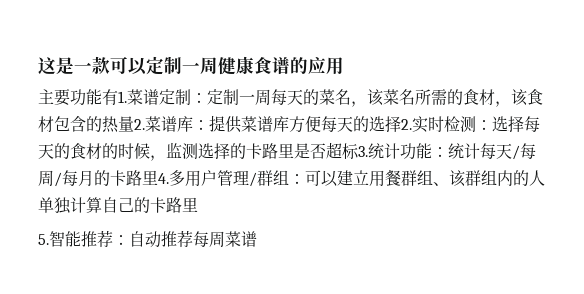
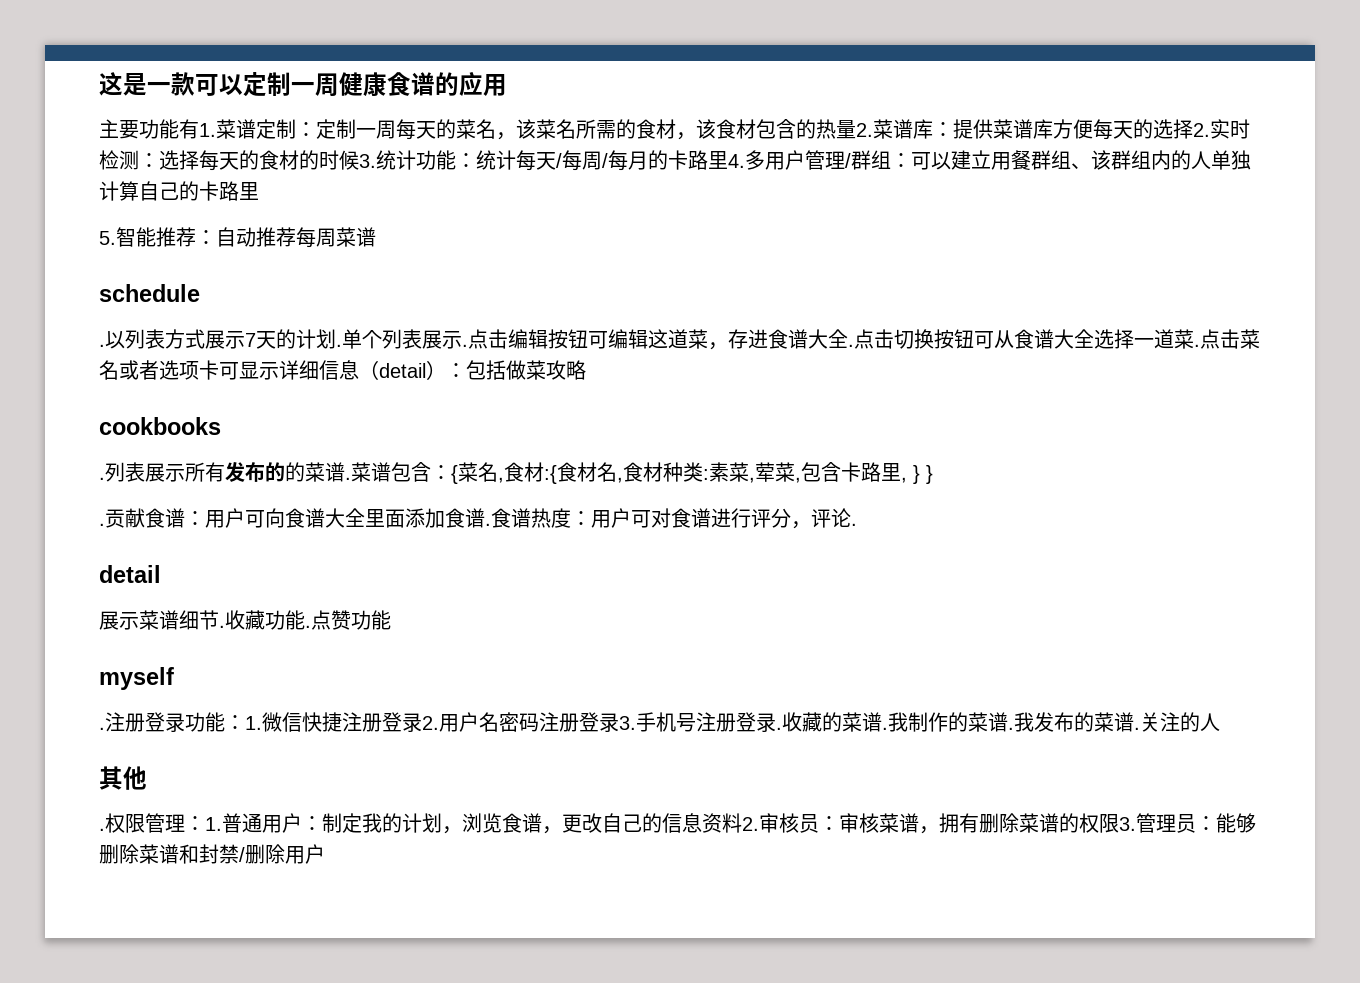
- 选择每天的食材的时候，监测选择的卡路里是否超标3.统计功能：
+ 选择每天的食材的时候3.统计功能：
+ schedule
+ .以列表方式展示7天的计划.单个列表展示.点击编辑按钮可编辑这道菜，存进食谱大全.点击切换按钮可从食谱大全选择一道菜.点击菜名或者选项卡可显示详细信息（detail）：包括做菜攻略
+ cookbooks
+ .列表展示所有发布的的菜谱.菜谱包含：{菜名,食材:{食材名,食材种类:素菜,荤菜,包含卡路里, } }
+ .贡献食谱：用户可向食谱大全里面添加食谱.食谱热度：用户可对食谱进行评分，评论.
+ detail
+ 展示菜谱细节.收藏功能.点赞功能
+ myself
+ .注册登录功能：1.微信快捷注册登录2.用户名密码注册登录3.手机号注册登录.收藏的菜谱.我制作的菜谱.我发布的菜谱.关注的人
+ 其他
+ .权限管理：1.普通用户：制定我的计划，浏览食谱，更改自己的信息资料2.审核员：审核菜谱，拥有删除菜谱的权限3.管理员：能够删除菜谱和封禁/删除用户

